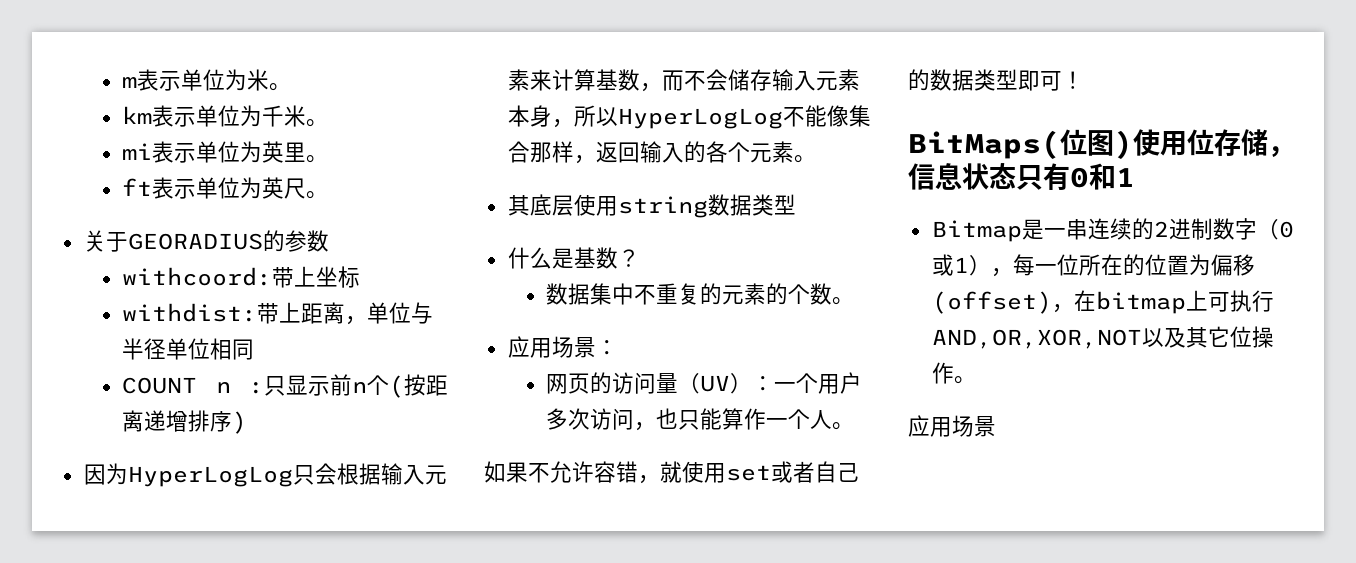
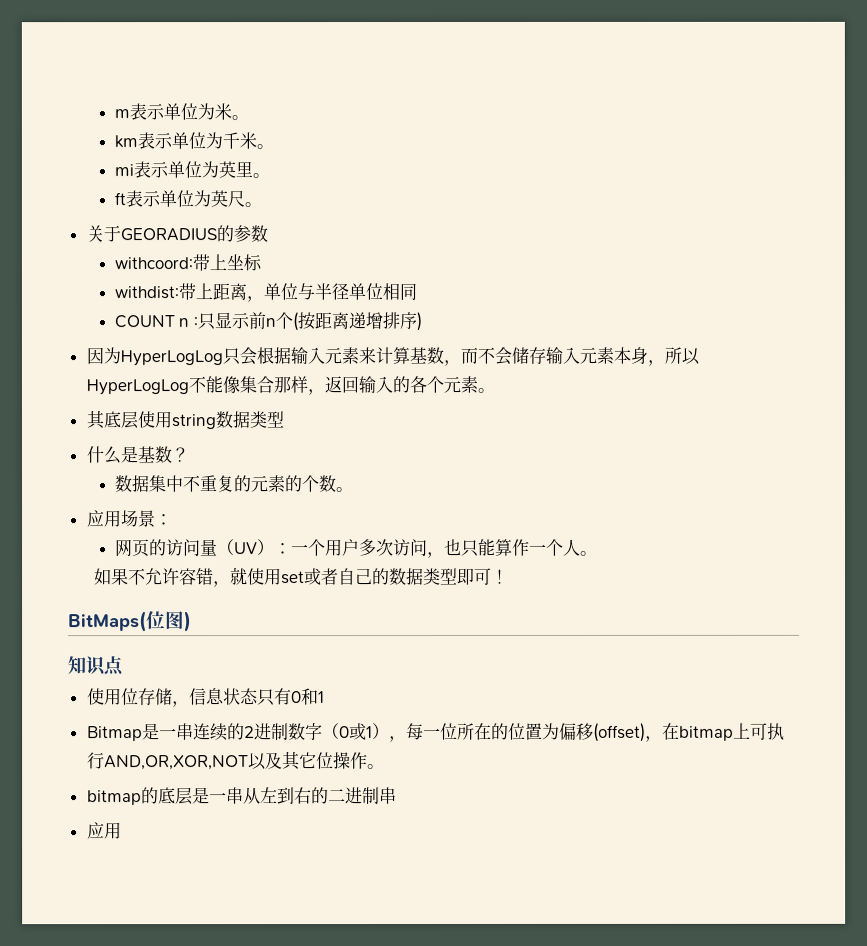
- BitMaps(位图)使用位存储，信息状态只有0和1
+ BitMaps(位图)
+ 知识点
+ 使用位存储，信息状态只有0和1
  Bitmap是一串连续的2进制数字（0或1），每一位所在的位置为偏移(offset)，在bitmap上可执行AND,OR,XOR,NOT以及其它位操作。
- 应用场景
+ bitmap的底层是一串从左到右的二进制串
+ 应用

